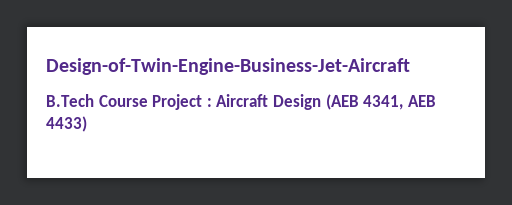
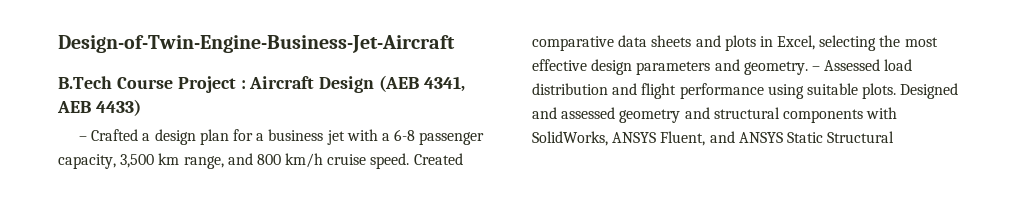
+ – Crafted a design plan for a business jet with a 6-8 passenger capacity, 3,500 km range, and 800 km/h cruise speed. Created comparative data sheets and plots in Excel, selecting the most effective design parameters and geometry. – Assessed load distribution and flight performance using suitable plots. Designed and assessed geometry and structural components with SolidWorks, ANSYS Fluent, and ANSYS Static Structural

